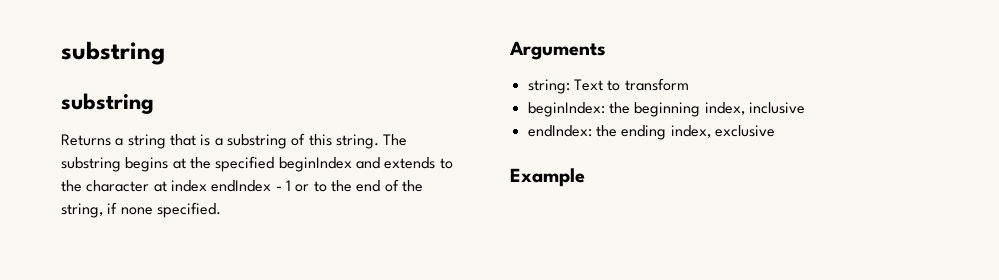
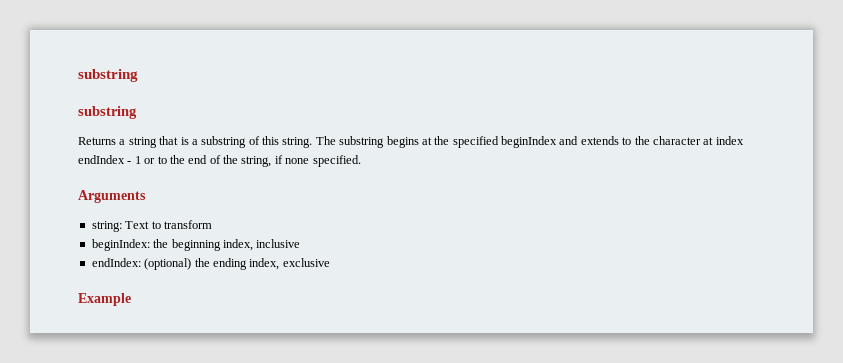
- endIndex: the ending index, exclusive
+ endIndex: (optional) the ending index, exclusive

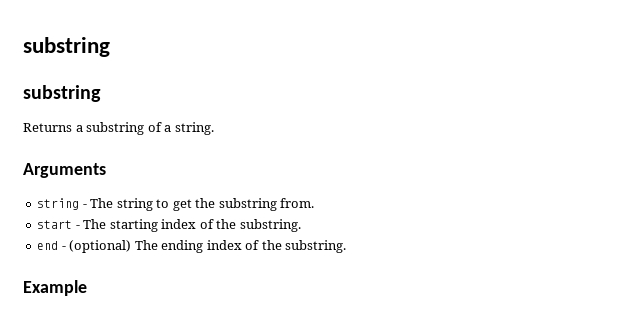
- Returns a string that is a substring of this string. The substring begins at the specified beginIndex and extends to the character at index endIndex - 1 or to the end of the string, if none specified.
+ Returns a substring of a string.
  Arguments
- string: Text to transform
- beginIndex: the beginning index, inclusive
- endIndex: (optional) the ending index, exclusive
+ string - The string to get the substring from.
+ start - The starting index of the substring.
+ end - (optional) The ending index of the substring.

